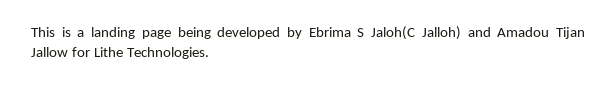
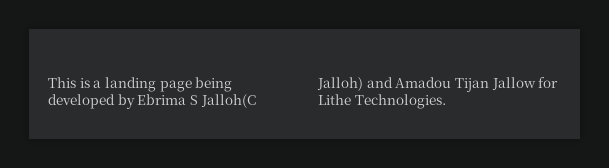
- This is a landing page being developed by Ebrima S Jaloh(C Jalloh) and Amadou Tijan Jallow for Lithe Technologies.
+ This is a landing page being developed by Ebrima S Jalloh(C Jalloh) and Amadou Tijan Jallow for Lithe Technologies.

